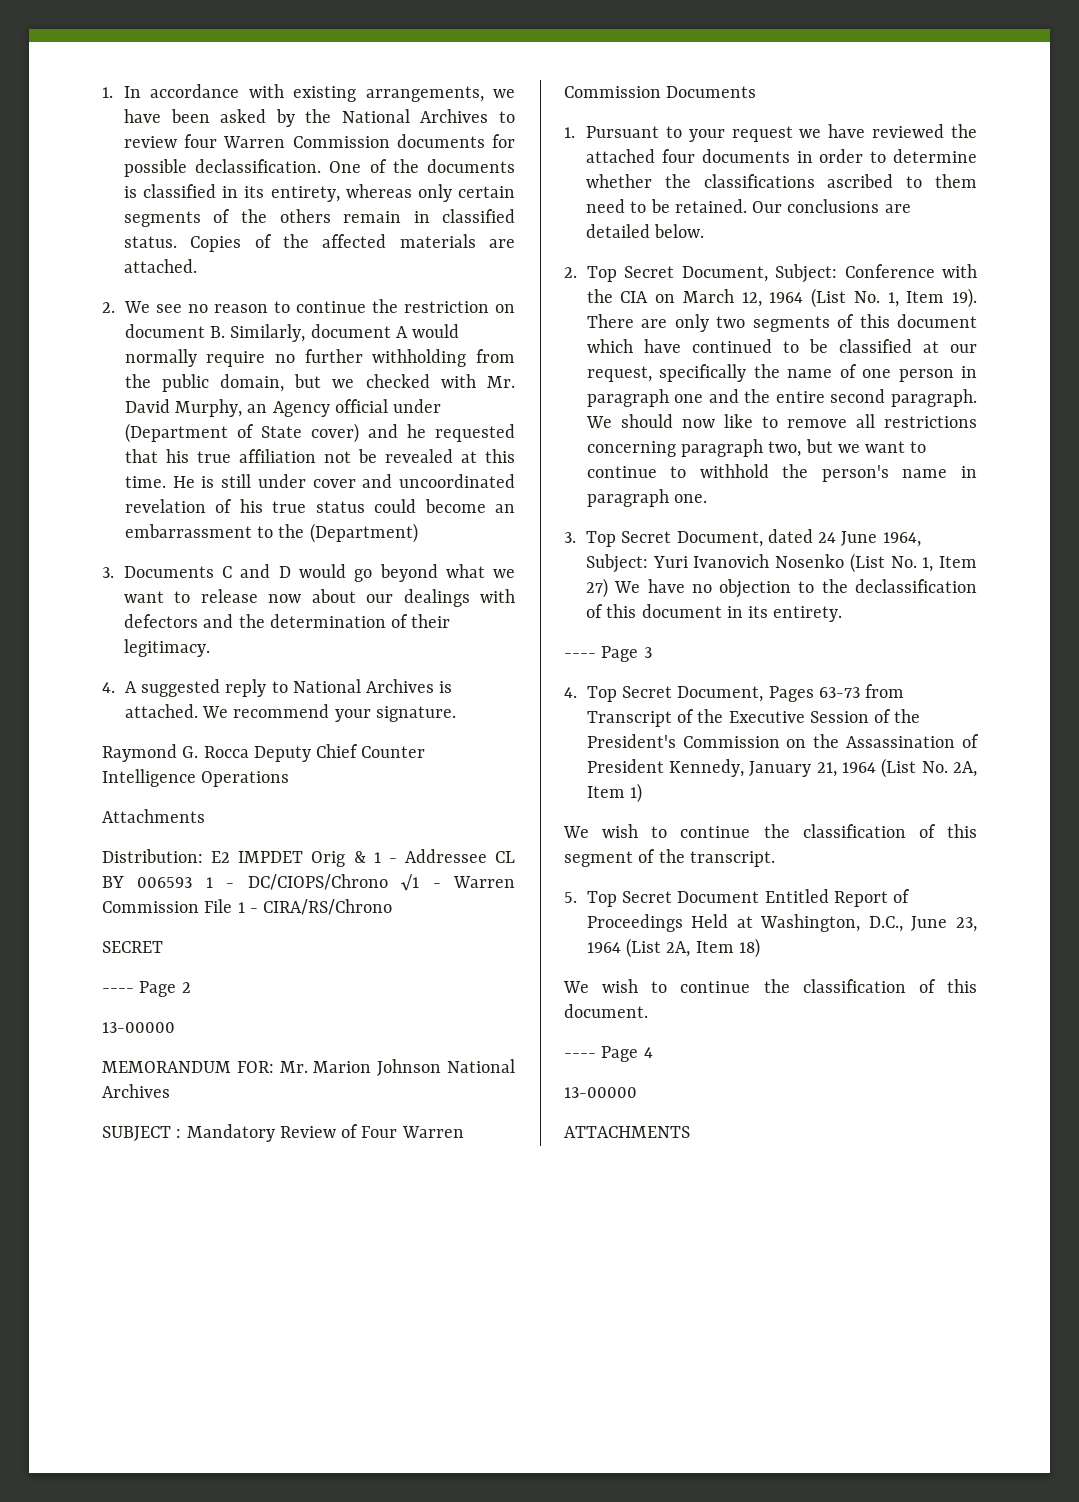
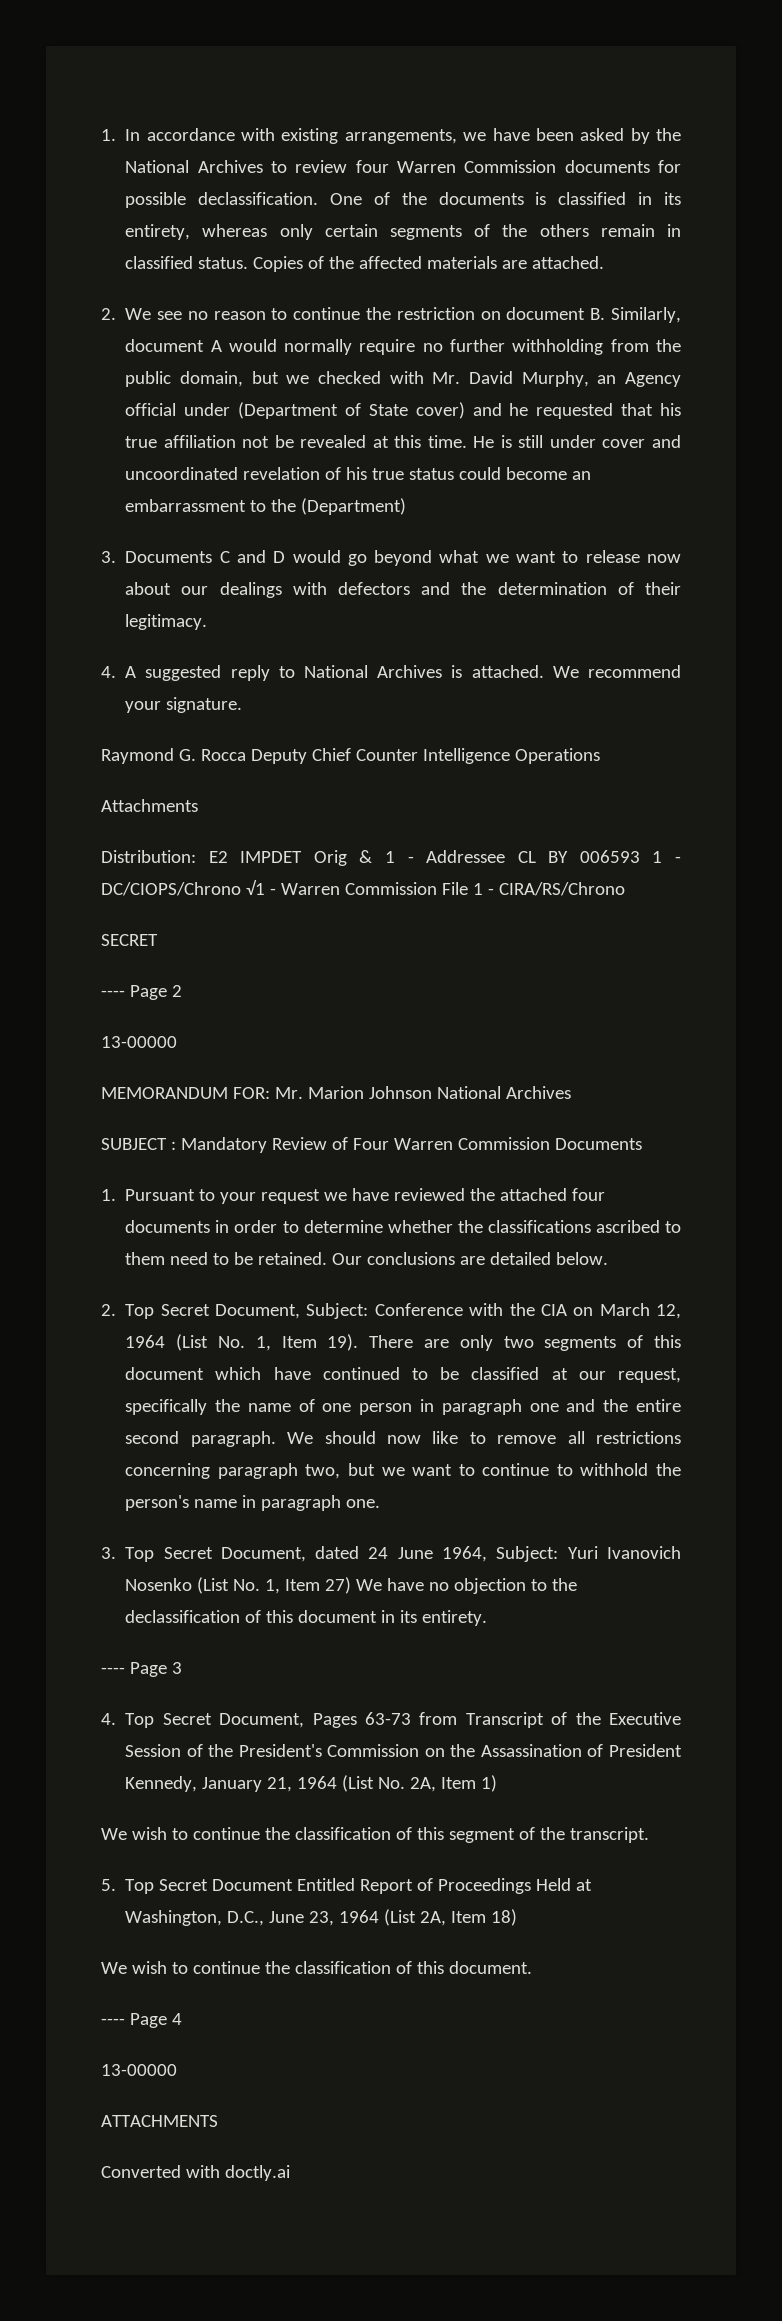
+ Converted with doctly.ai

